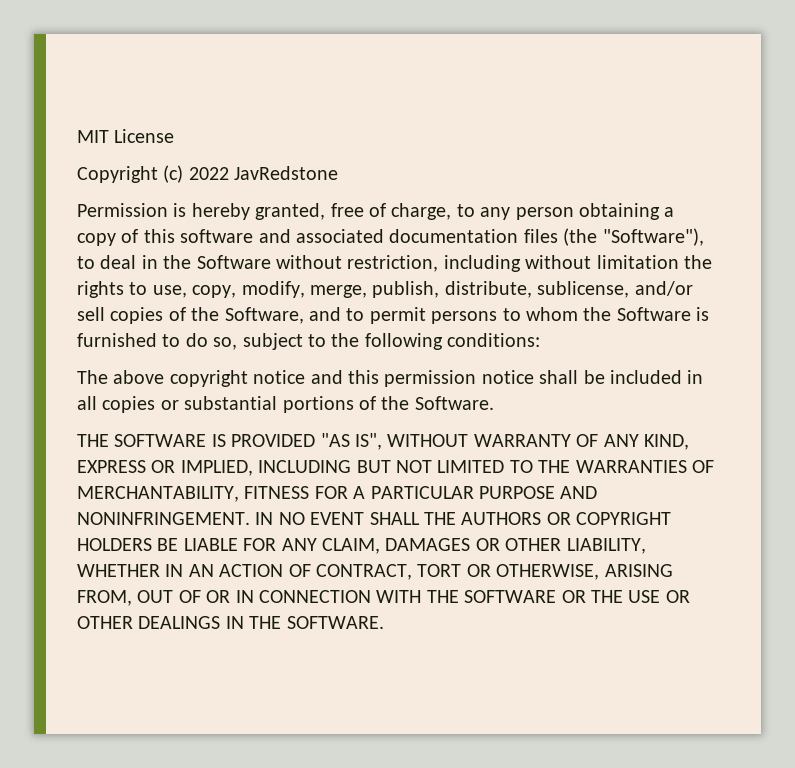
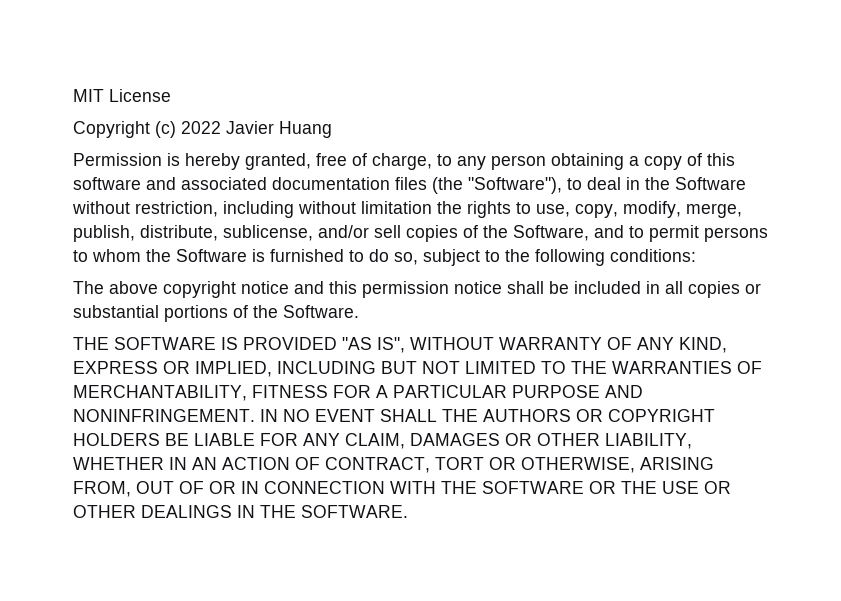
- Copyright (c) 2022 JavRedstone
+ Copyright (c) 2022 Javier Huang

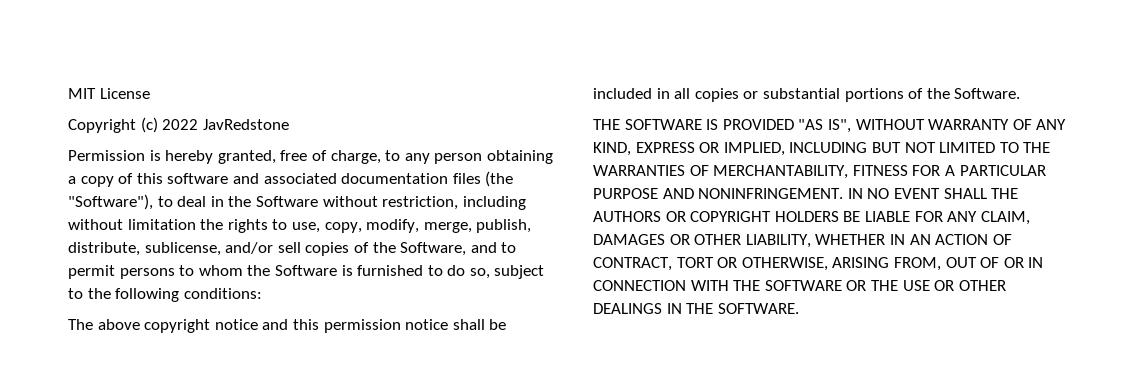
- Copyright (c) 2022 Javier Huang
+ Copyright (c) 2022 JavRedstone

